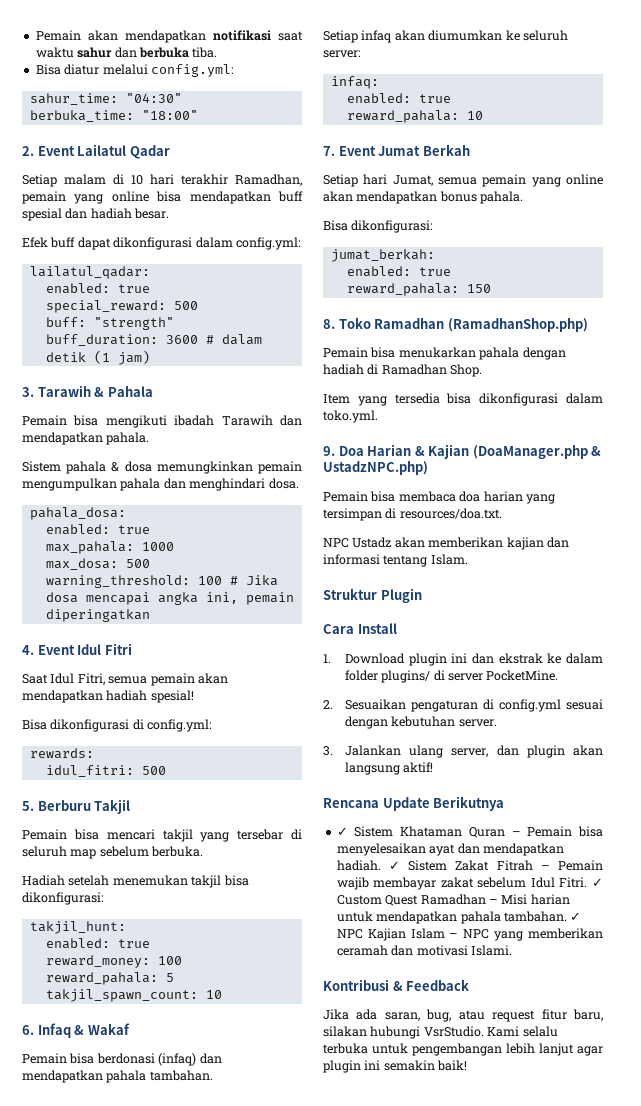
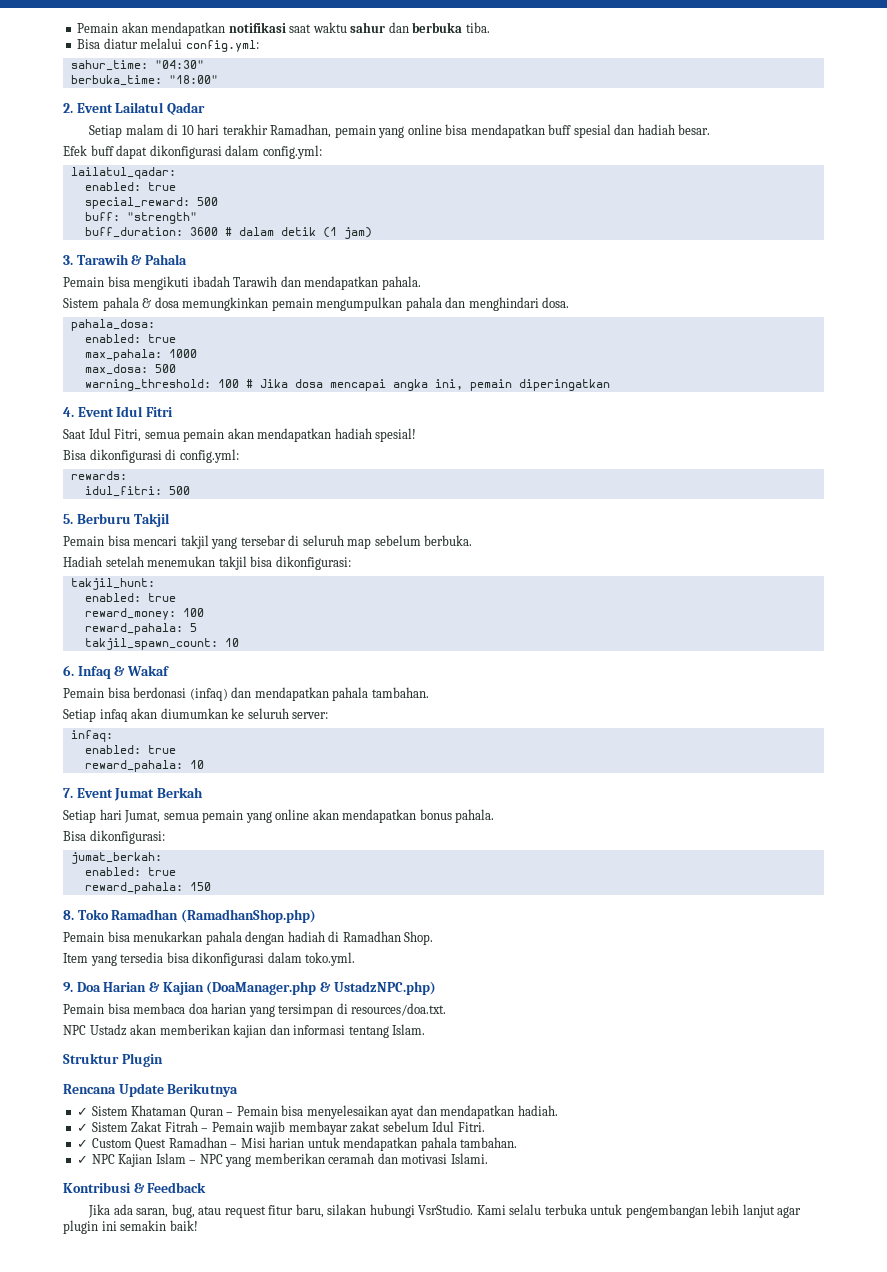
- Cara Install
- 1. Download plugin ini dan ekstrak ke dalam folder plugins/ di server PocketMine.
- 2. Sesuaikan pengaturan di config.yml sesuai dengan kebutuhan server.
- 3. Jalankan ulang server, dan plugin akan langsung aktif!
- ✓ Sistem Khataman Quran – Pemain bisa menyelesaikan ayat dan mendapatkan hadiah. ✓ Sistem Zakat Fitrah – Pemain wajib membayar zakat sebelum Idul Fitri. ✓ Custom Quest Ramadhan – Misi harian untuk mendapatkan pahala tambahan. ✓ NPC Kajian Islam – NPC yang memberikan ceramah dan motivasi Islami.
+ ✓ Sistem Khataman Quran – Pemain bisa menyelesaikan ayat dan mendapatkan hadiah.
+ ✓ Sistem Zakat Fitrah – Pemain wajib membayar zakat sebelum Idul Fitri.
+ ✓ Custom Quest Ramadhan – Misi harian untuk mendapatkan pahala tambahan.
+ ✓ NPC Kajian Islam – NPC yang memberikan ceramah dan motivasi Islami.

